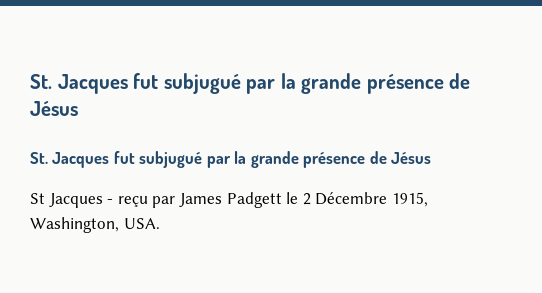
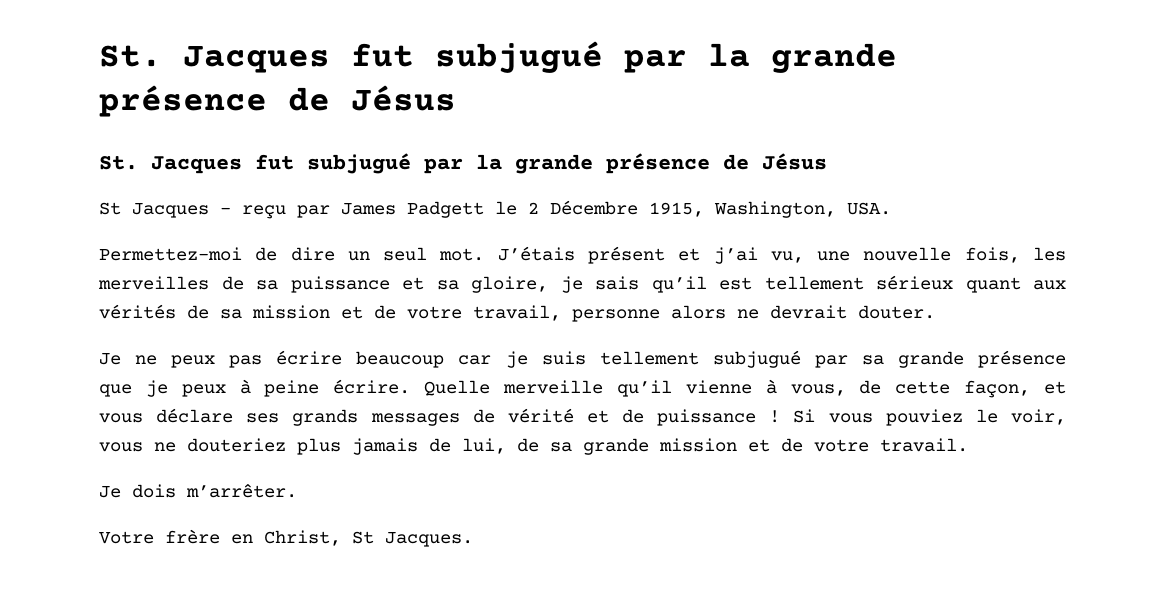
+ Permettez-moi de dire un seul mot. J’étais présent et j’ai vu, une nouvelle fois, les merveilles de sa puissance et sa gloire, je sais qu’il est tellement sérieux quant aux vérités de sa mission et de votre travail, personne alors ne devrait douter.
+ Je ne peux pas écrire beaucoup car je suis tellement subjugué par sa grande présence que je peux à peine écrire. Quelle merveille qu’il vienne à vous, de cette façon, et vous déclare ses grands messages de vérité et de puissance ! Si vous pouviez le voir, vous ne douteriez plus jamais de lui, de sa grande mission et de votre travail.
+ Je dois m’arrêter.
+ Votre frère en Christ, St Jacques.

